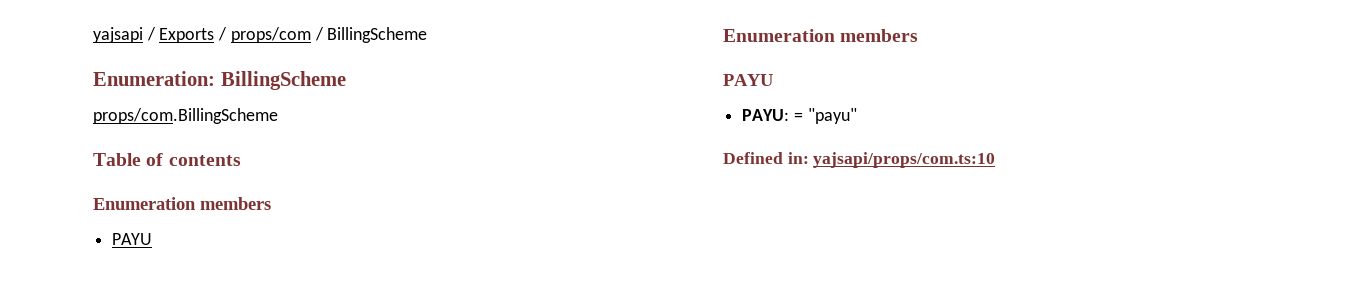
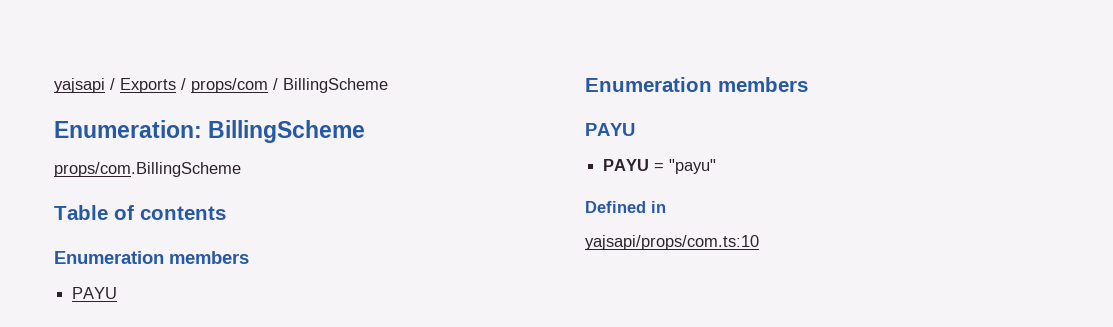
- PAYU: = "payu"
+ PAYU = "payu"
- Defined in: yajsapi/props/com.ts:10
+ Defined in
+ yajsapi/props/com.ts:10

